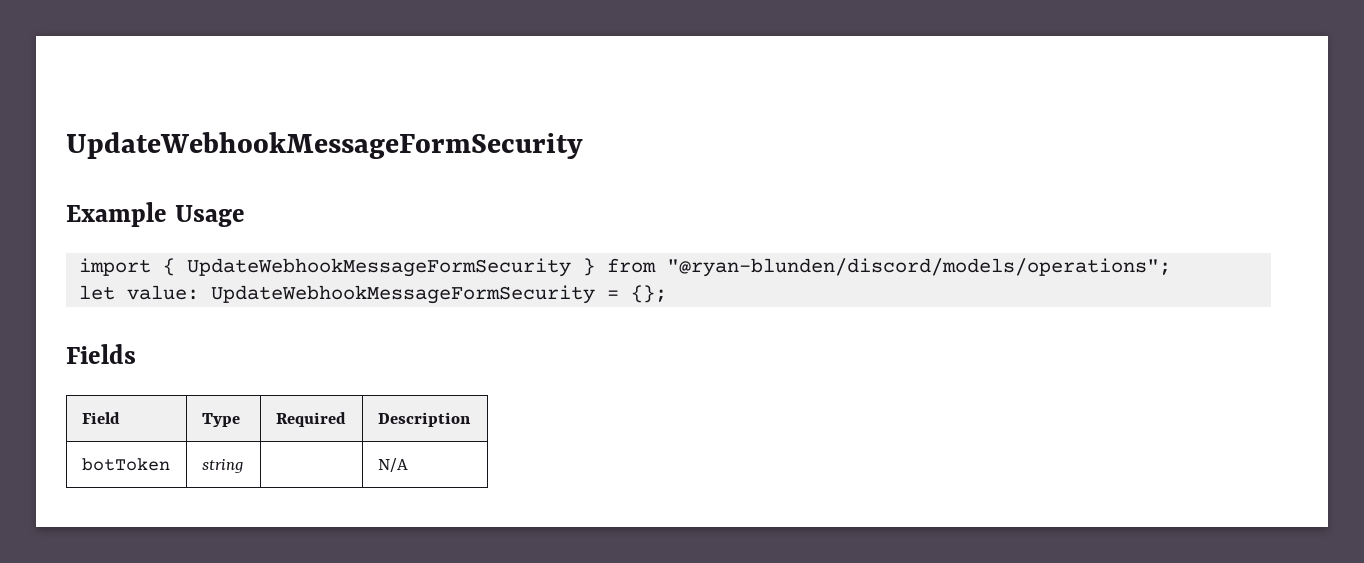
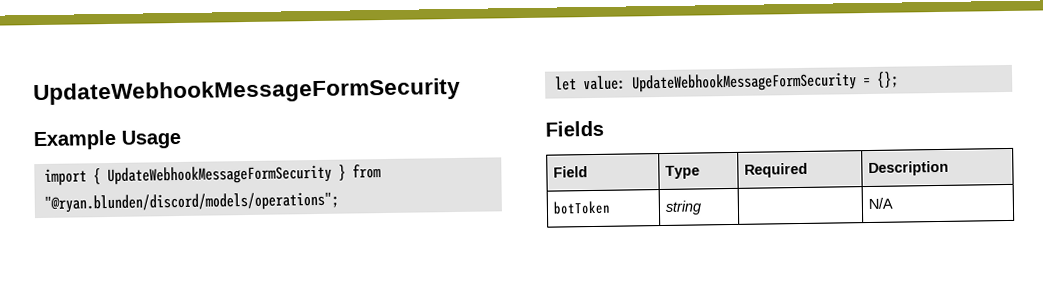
- import { UpdateWebhookMessageFormSecurity } from "@ryan-blunden/discord/models/operations";
+ import { UpdateWebhookMessageFormSecurity } from "@ryan.blunden/discord/models/operations";

